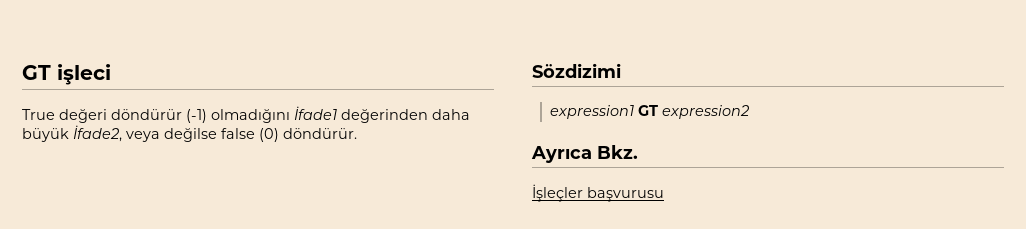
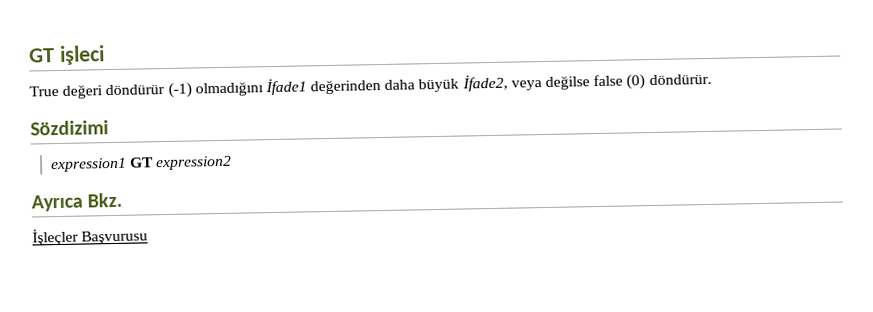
- İşleçler başvurusu
+ İşleçler Başvurusu

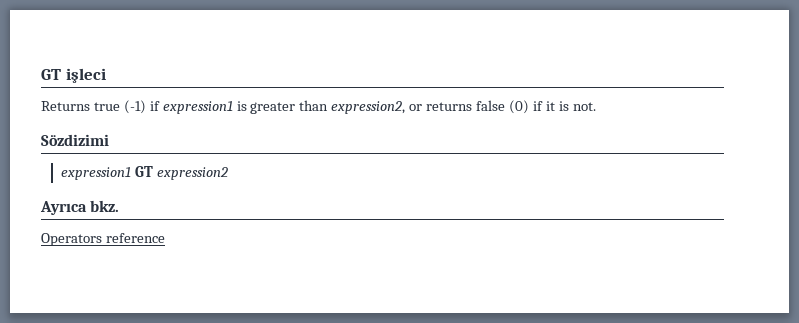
- True değeri döndürür (-1) olmadığını İfade1 değerinden daha büyük İfade2, veya değilse false (0) döndürür.
+ Returns true (-1) if expression1 is greater than expression2, or returns false (0) if it is not.
- Ayrıca Bkz.
- İşleçler Başvurusu
+ Ayrıca bkz.
+ Operators reference

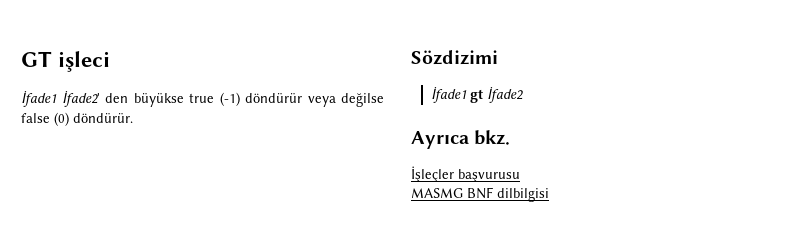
- Returns true (-1) if expression1 is greater than expression2, or returns false (0) if it is not.
+ İfade1 İfade2' den büyükse true (-1) döndürür veya değilse false (0) döndürür.
  Sözdizimi
- expression1 GT expression2
+ İfade1 gt İfade2
  Ayrıca bkz.
- Operators reference
+ İşleçler başvurusu
+ MASMG BNF dilbilgisi

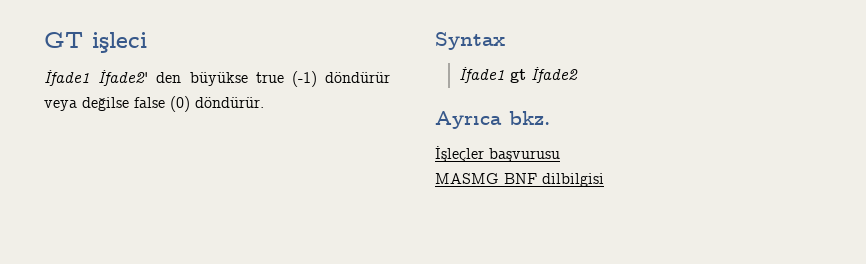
- Sözdizimi
+ Syntax

